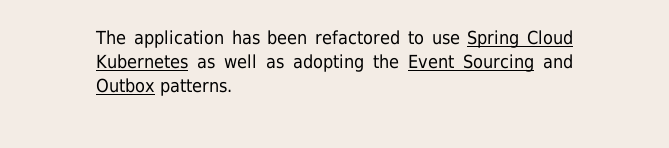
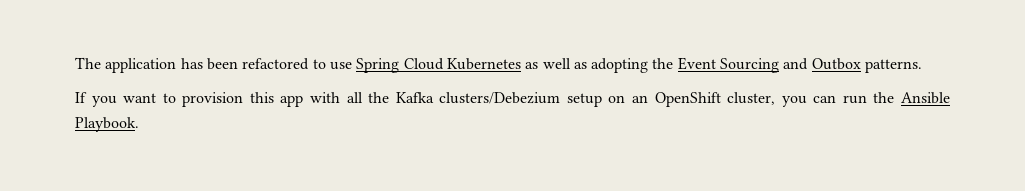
+ If you want to provision this app with all the Kafka clusters/Debezium setup on an OpenShift cluster, you can run the Ansible Playbook.

